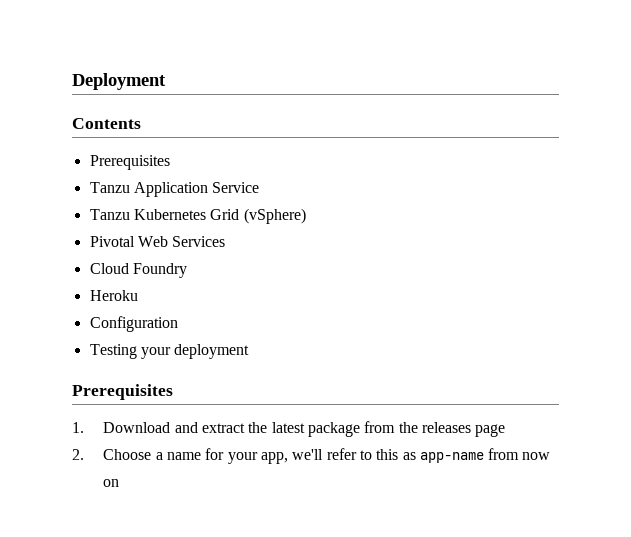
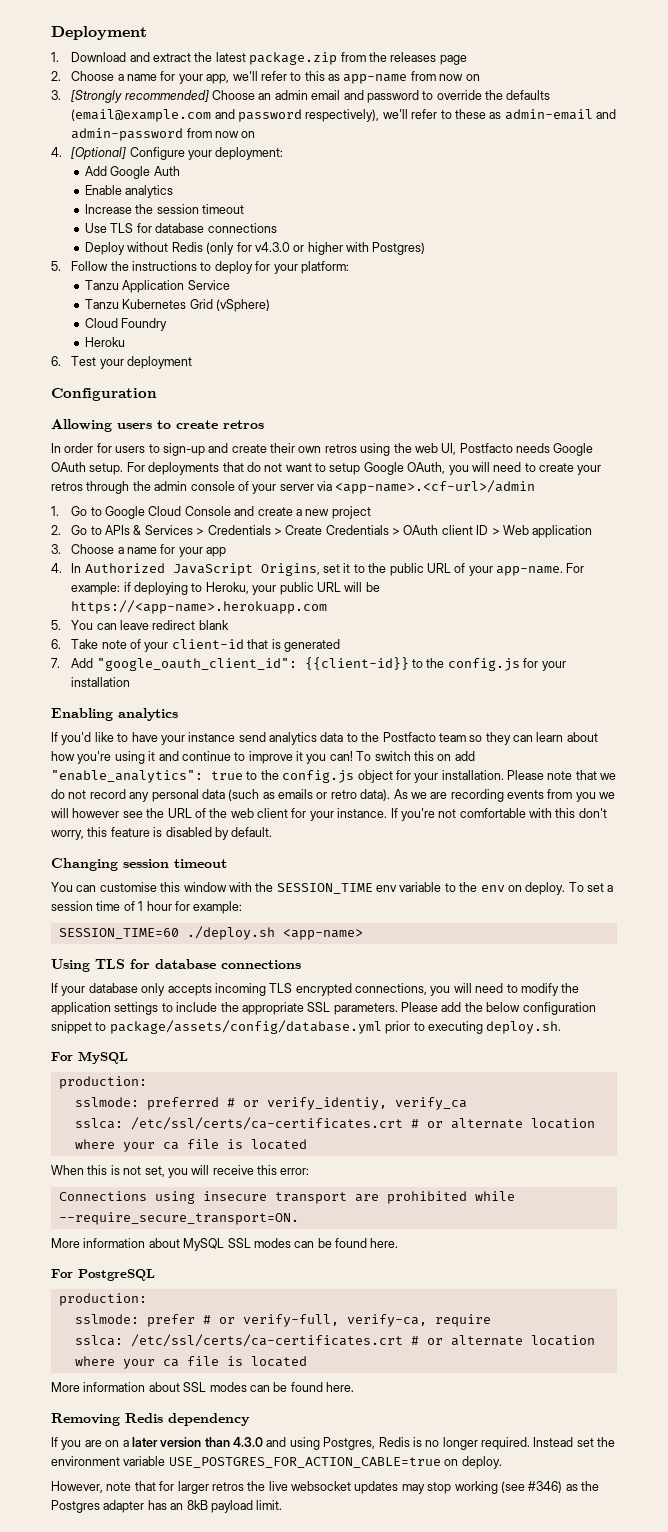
- Contents
- Prerequisites
- Tanzu Application Service
- Tanzu Kubernetes Grid (vSphere)
- Pivotal Web Services
- Cloud Foundry
- Heroku
- Configuration
- Testing your deployment
- Prerequisites
- 1. Download and extract the latest package from the releases page
+ 1. Download and extract the latest package.zip from the releases page
+ 3. [Strongly recommended] Choose an admin email and password to override the defaults (email@example.com and password respectively), we'll refer to these as admin-email and admin-password from now on
+ 4. [Optional] Configure your deployment:
+ Add Google Auth
+ Enable analytics
+ Increase the session timeout
+ Use TLS for database connections
+ Deploy without Redis (only for v4.3.0 or higher with Postgres)
+ 5. Follow the instructions to deploy for your platform:
+ Tanzu Application Service
+ Tanzu Kubernetes Grid (vSphere)
+ Cloud Foundry
+ Heroku
+ 6. Test your deployment
+ Configuration
+ Allowing users to create retros
+ In order for users to sign-up and create their own retros using the web UI, Postfacto needs Google OAuth setup. For deployments that do not want to setup Google OAuth, you will need to create your retros through the admin console of your server via <app-name>.<cf-url>/admin
+ 1. Go to Google Cloud Console and create a new project
+ 2. Go to APIs & Services > Credentials > Create Credentials > OAuth client ID > Web application
+ 3. Choose a name for your app
+ 4. In Authorized JavaScript Origins, set it to the public URL of your app-name. For example: if deploying to Heroku, your public URL will be https://<app-name>.herokuapp.com
+ 5. You can leave redirect blank
+ 6. Take note of your client-id that is generated
+ 7. Add "google_oauth_client_id": {{client-id}} to the config.js for your installation
+ Enabling analytics
+ If you'd like to have your instance send analytics data to the Postfacto team so they can learn about how you're using it and continue to improve it you can! To switch this on add "enable_analytics": true to the config.js object for your installation. Please note that we do not record any personal data (such as emails or retro data). As we are recording events from you we will however see the URL of the web client for your instance. If you're not comfortable with this don't worry, this feature is disabled by default.
+ Changing session timeout
+ You can customise this window with the SESSION_TIME env variable to the env on deploy. To set a session time of 1 hour for example:
+ SESSION_TIME=60 ./deploy.sh <app-name>
+ Using TLS for database connections
+ If your database only accepts incoming TLS encrypted connections, you will need to modify the application settings to include the appropriate SSL parameters. Please add the below configuration snippet to package/assets/config/database.yml prior to executing deploy.sh.
+ For MySQL
+ production:
+ sslmode: preferred # or verify_identiy, verify_ca
+ sslca: /etc/ssl/certs/ca-certificates.crt # or alternate location where your ca file is located
+ When this is not set, you will receive this error:
+ Connections using insecure transport are prohibited while --require_secure_transport=ON.
+ More information about MySQL SSL modes can be found here.
+ For PostgreSQL
+ production:
+ sslmode: prefer # or verify-full, verify-ca, require
+ sslca: /etc/ssl/certs/ca-certificates.crt # or alternate location where your ca file is located
+ More information about SSL modes can be found here.
+ Removing Redis dependency
+ If you are on a later version than 4.3.0 and using Postgres, Redis is no longer required. Instead set the environment variable USE_POSTGRES_FOR_ACTION_CABLE=true on deploy.
+ However, note that for larger retros the live websocket updates may stop working (see #346) as the Postgres adapter has an 8kB payload limit.

